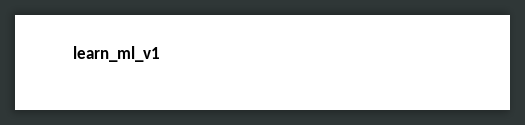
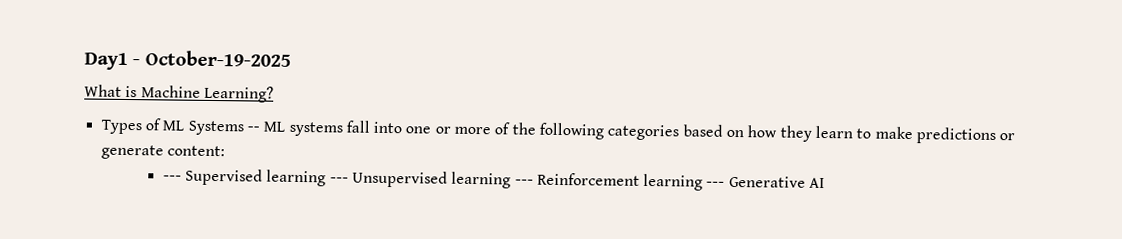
- learn_ml_v1
+ Day1 - October-19-2025
+ What is Machine Learning?
+ Types of ML Systems -- ML systems fall into one or more of the following categories based on how they learn to make predictions or generate content:
+ --- Supervised learning --- Unsupervised learning --- Reinforcement learning --- Generative AI

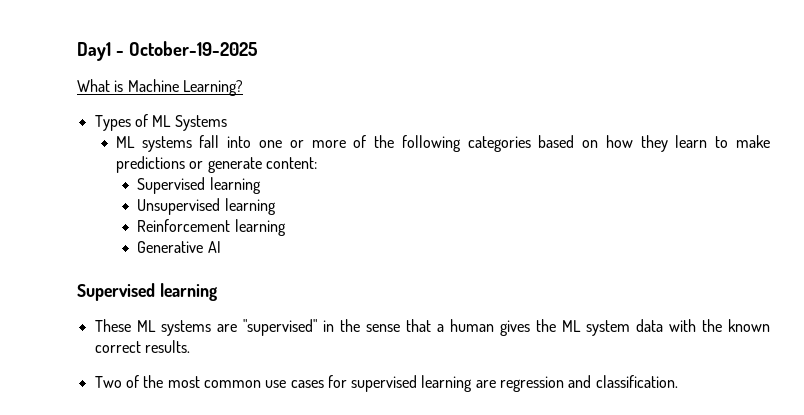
- Types of ML Systems -- ML systems fall into one or more of the following categories based on how they learn to make predictions or generate content:
- --- Supervised learning --- Unsupervised learning --- Reinforcement learning --- Generative AI
+ Types of ML Systems
+ ML systems fall into one or more of the following categories based on how they learn to make predictions or generate content:
+ Supervised learning
+ Unsupervised learning
+ Reinforcement learning
+ Generative AI
+ Supervised learning
+ These ML systems are "supervised" in the sense that a human gives the ML system data with the known correct results.
+ Two of the most common use cases for supervised learning are regression and classification.

